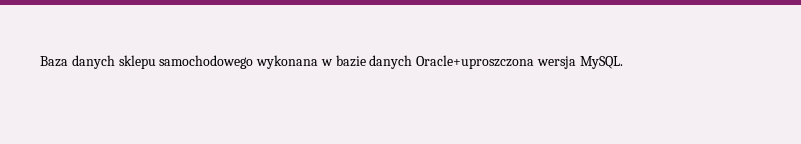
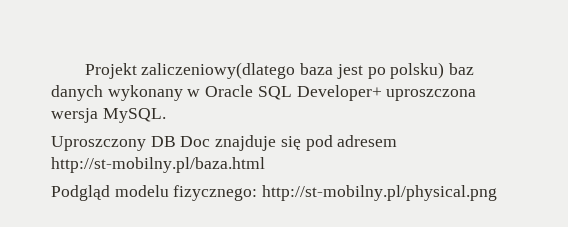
- Baza danych sklepu samochodowego wykonana w bazie danych Oracle+uproszczona wersja MySQL.
+ Projekt zaliczeniowy(dlatego baza jest po polsku) baz danych wykonany w Oracle SQL Developer+ uproszczona wersja MySQL.
+ Uproszczony DB Doc znajduje się pod adresem http://st-mobilny.pl/baza.html
+ Podgląd modelu fizycznego: http://st-mobilny.pl/physical.png

